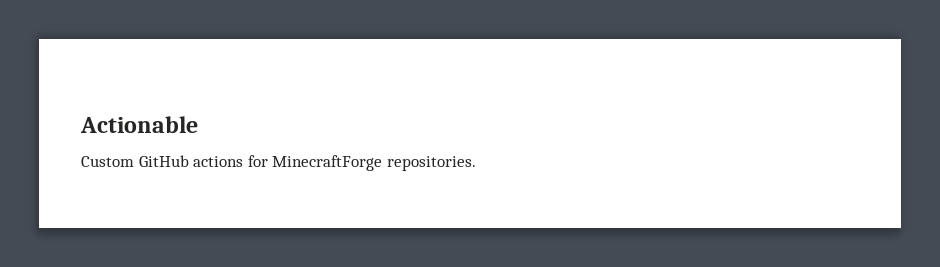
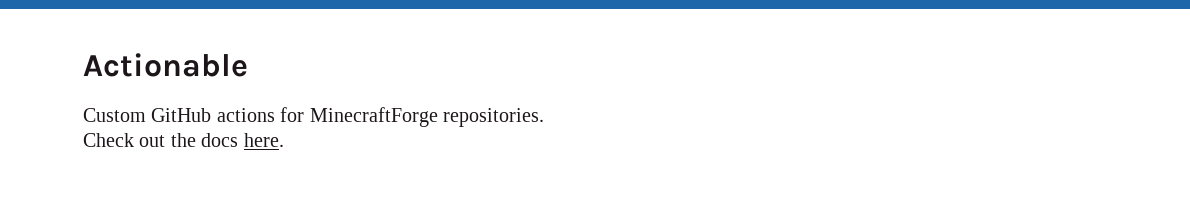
+ Check out the docs here.

